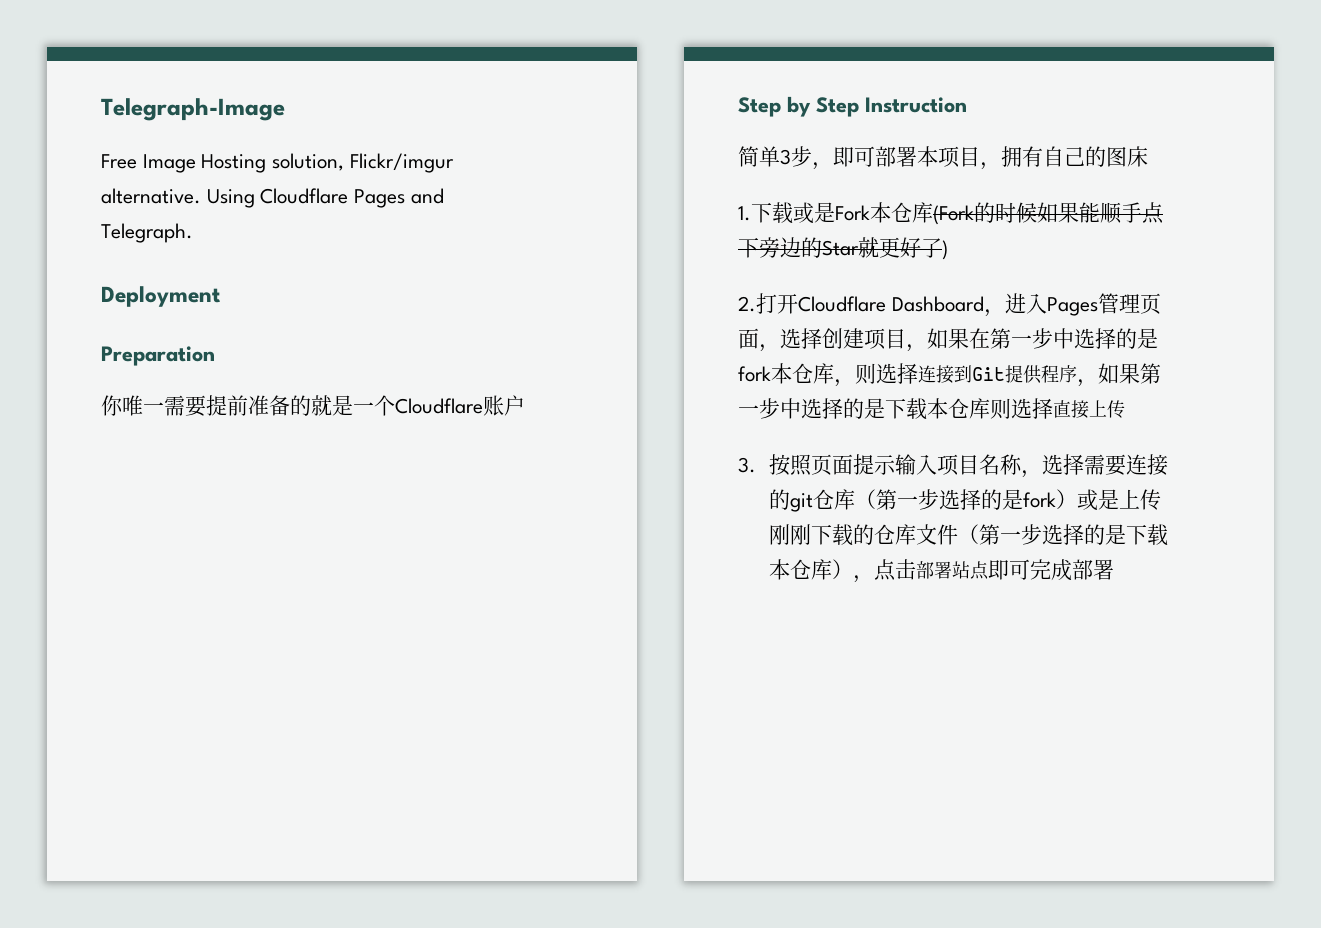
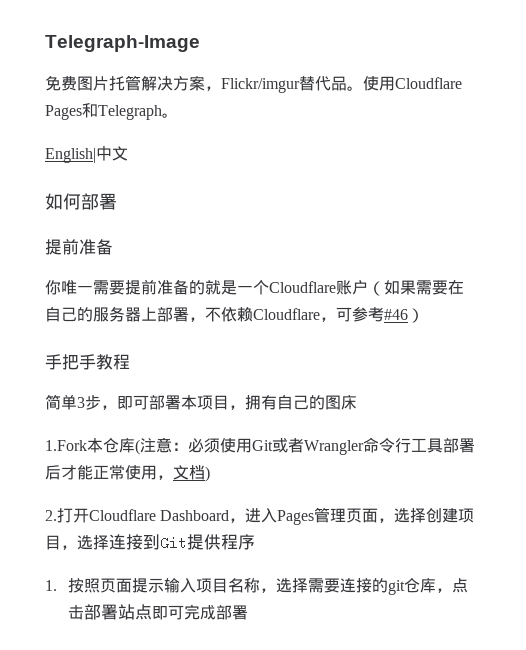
- Free Image Hosting solution, Flickr/imgur alternative. Using Cloudflare Pages and Telegraph.
- Deployment
- Preparation
+ 免费图片托管解决方案，Flickr/imgur替代品。使用Cloudflare Pages和Telegraph。
+ English|中文
+ 如何部署
+ 提前准备
- 你唯一需要提前准备的就是一个Cloudflare账户
- Step by Step Instruction
+ 你唯一需要提前准备的就是一个Cloudflare账户（如果需要在自己的服务器上部署，不依赖Cloudflare，可参考#46）
+ 手把手教程
- 1.下载或是Fork本仓库(Fork的时候如果能顺手点下旁边的Star就更好了)
+ 1.Fork本仓库(注意：必须使用Git或者Wrangler命令行工具部署后才能正常使用，文档)
- 2.打开Cloudflare Dashboard，进入Pages管理页面，选择创建项目，如果在第一步中选择的是fork本仓库，则选择连接到Git提供程序，如果第一步中选择的是下载本仓库则选择直接上传
- 3.按照页面提示输入项目名称，选择需要连接的git仓库（第一步选择的是fork）或是上传刚刚下载的仓库文件（第一步选择的是下载本仓库），点击部署站点即可完成部署
+ 2.打开Cloudflare Dashboard，进入Pages管理页面，选择创建项目，选择连接到Git提供程序
+ 1.按照页面提示输入项目名称，选择需要连接的git仓库，点击部署站点即可完成部署

